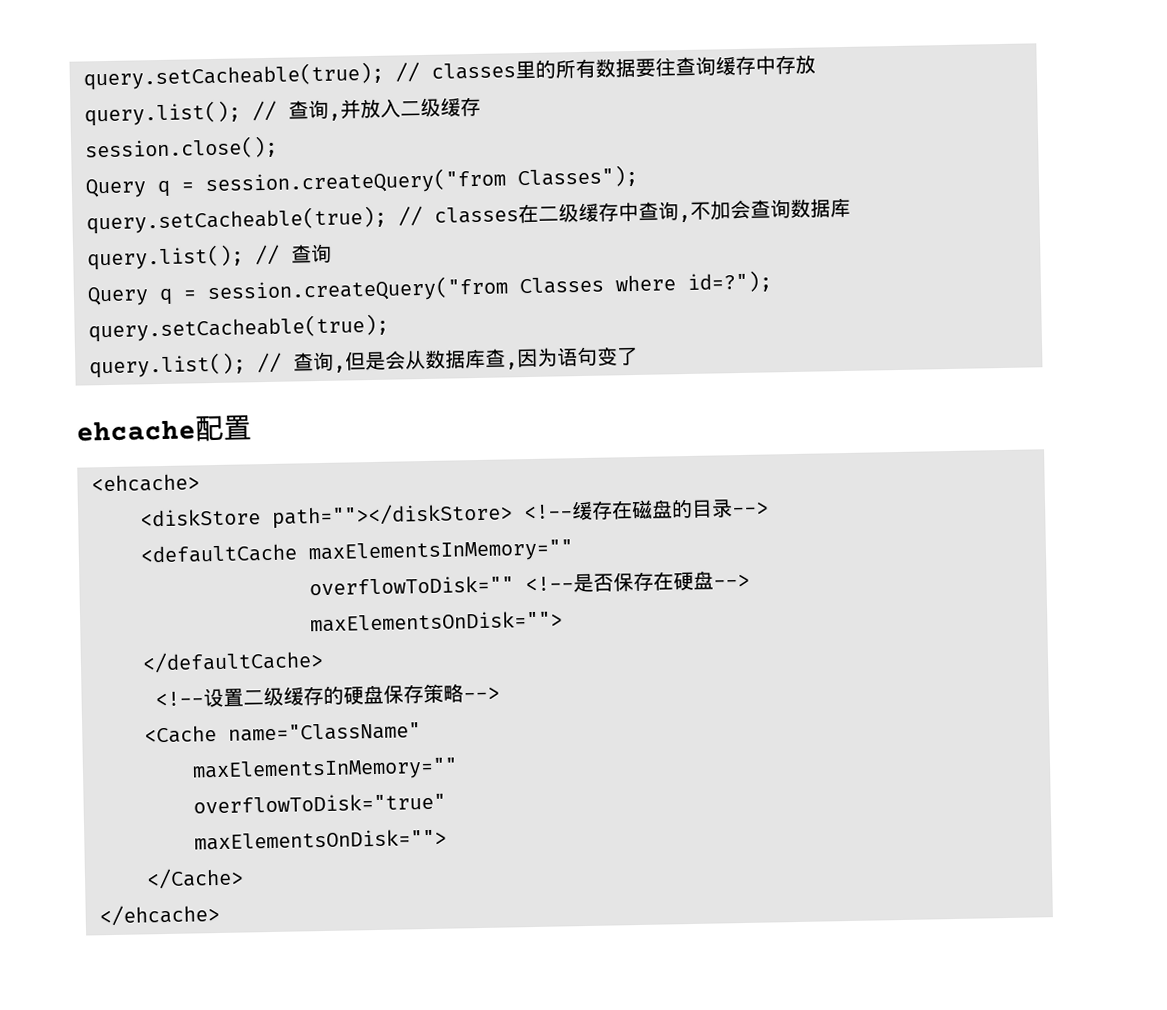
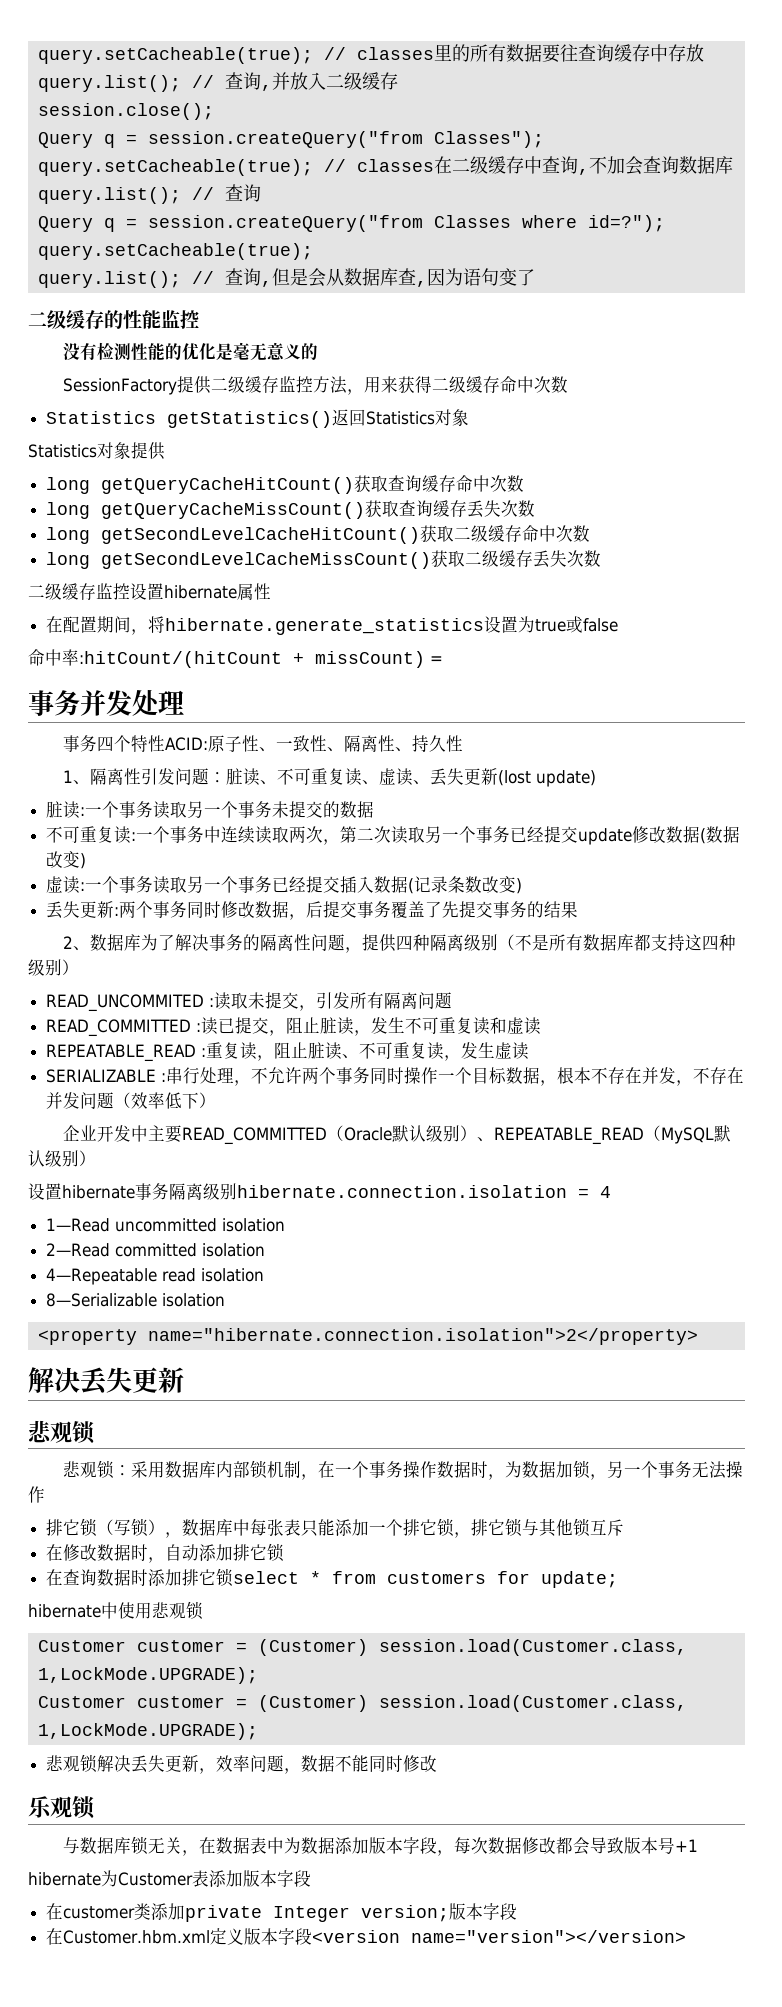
- ehcache配置
- <ehcache>
- <diskStore path=""></diskStore> <!--缓存在磁盘的目录-->
- <defaultCache maxElementsInMemory=""
- overflowToDisk="" <!--是否保存在硬盘-->
- maxElementsOnDisk="">
- </defaultCache>
- <!--设置二级缓存的硬盘保存策略-->
- <Cache name="ClassName"
- maxElementsInMemory=""
- overflowToDisk="true"
- maxElementsOnDisk="">
- </Cache>
- </ehcache>
+ 二级缓存的性能监控
+ 没有检测性能的优化是毫无意义的
+ SessionFactory提供二级缓存监控方法，用来获得二级缓存命中次数
+ Statistics getStatistics()返回Statistics对象
+ Statistics对象提供
+ long getQueryCacheHitCount()获取查询缓存命中次数
+ long getQueryCacheMissCount()获取查询缓存丢失次数
+ long getSecondLevelCacheHitCount()获取二级缓存命中次数
+ long getSecondLevelCacheMissCount()获取二级缓存丢失次数
+ 二级缓存监控设置hibernate属性
+ 在配置期间，将hibernate.generate_statistics设置为true或false
+ 命中率:hitCount/(hitCount + missCount) =
+ 事务并发处理
+ 事务四个特性ACID:原子性、一致性、隔离性、持久性
+ 1、隔离性引发问题：脏读、不可重复读、虚读、丢失更新(lost update)
+ 脏读:一个事务读取另一个事务未提交的数据
+ 不可重复读:一个事务中连续读取两次，第二次读取另一个事务已经提交update修改数据(数据改变)
+ 虚读:一个事务读取另一个事务已经提交插入数据(记录条数改变)
+ 丢失更新:两个事务同时修改数据，后提交事务覆盖了先提交事务的结果
+ 2、数据库为了解决事务的隔离性问题，提供四种隔离级别（不是所有数据库都支持这四种级别）
+ READ_UNCOMMITED :读取未提交，引发所有隔离问题
+ READ_COMMITTED :读已提交，阻止脏读，发生不可重复读和虚读
+ REPEATABLE_READ :重复读，阻止脏读、不可重复读，发生虚读
+ SERIALIZABLE :串行处理，不允许两个事务同时操作一个目标数据，根本不存在并发，不存在并发问题（效率低下）
+ 企业开发中主要READ_COMMITTED（Oracle默认级别）、REPEATABLE_READ（MySQL默认级别）
+ 设置hibernate事务隔离级别hibernate.connection.isolation = 4
+ 1—Read uncommitted isolation
+ 2—Read committed isolation
+ 4—Repeatable read isolation
+ 8—Serializable isolation
+ <property name="hibernate.connection.isolation">2</property>
+ 解决丢失更新
+ 悲观锁
+ 悲观锁：采用数据库内部锁机制，在一个事务操作数据时，为数据加锁，另一个事务无法操作
+ 排它锁（写锁），数据库中每张表只能添加一个排它锁，排它锁与其他锁互斥
+ 在修改数据时，自动添加排它锁
+ 在查询数据时添加排它锁select * from customers for update;
+ hibernate中使用悲观锁
+ Customer customer = (Customer) session.load(Customer.class, 1,LockMode.UPGRADE);
+ Customer customer = (Customer) session.load(Customer.class, 1,LockMode.UPGRADE);
+ 悲观锁解决丢失更新，效率问题，数据不能同时修改
+ 乐观锁
+ 与数据库锁无关，在数据表中为数据添加版本字段，每次数据修改都会导致版本号+1
+ hibernate为Customer表添加版本字段
+ 在customer类添加private Integer version;版本字段
+ 在Customer.hbm.xml定义版本字段<version name="version"></version>

